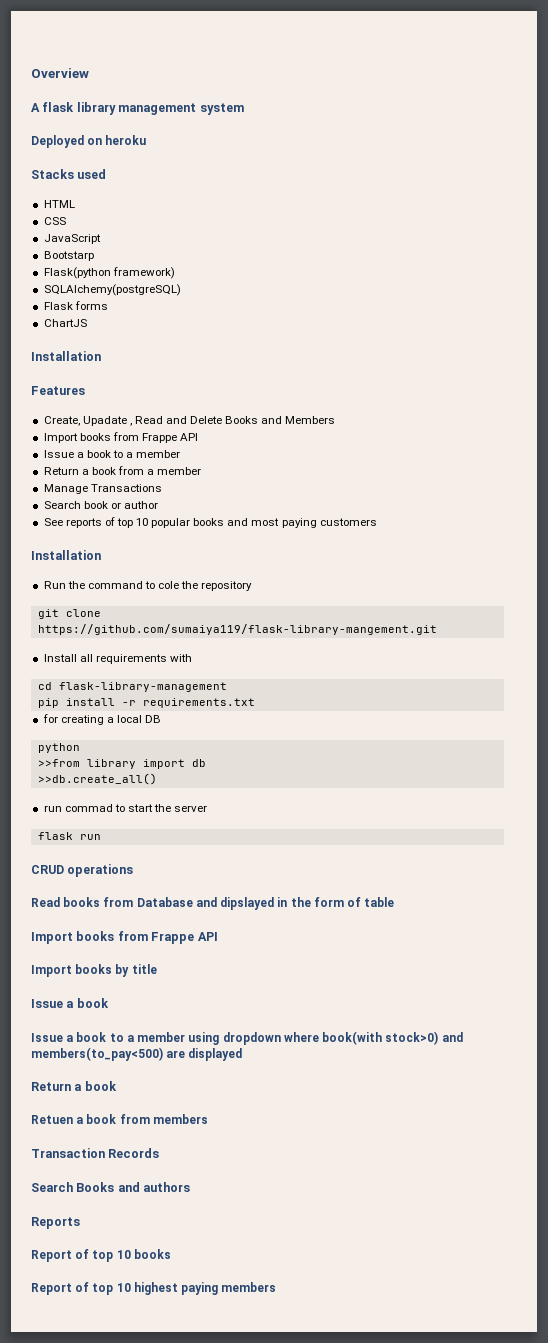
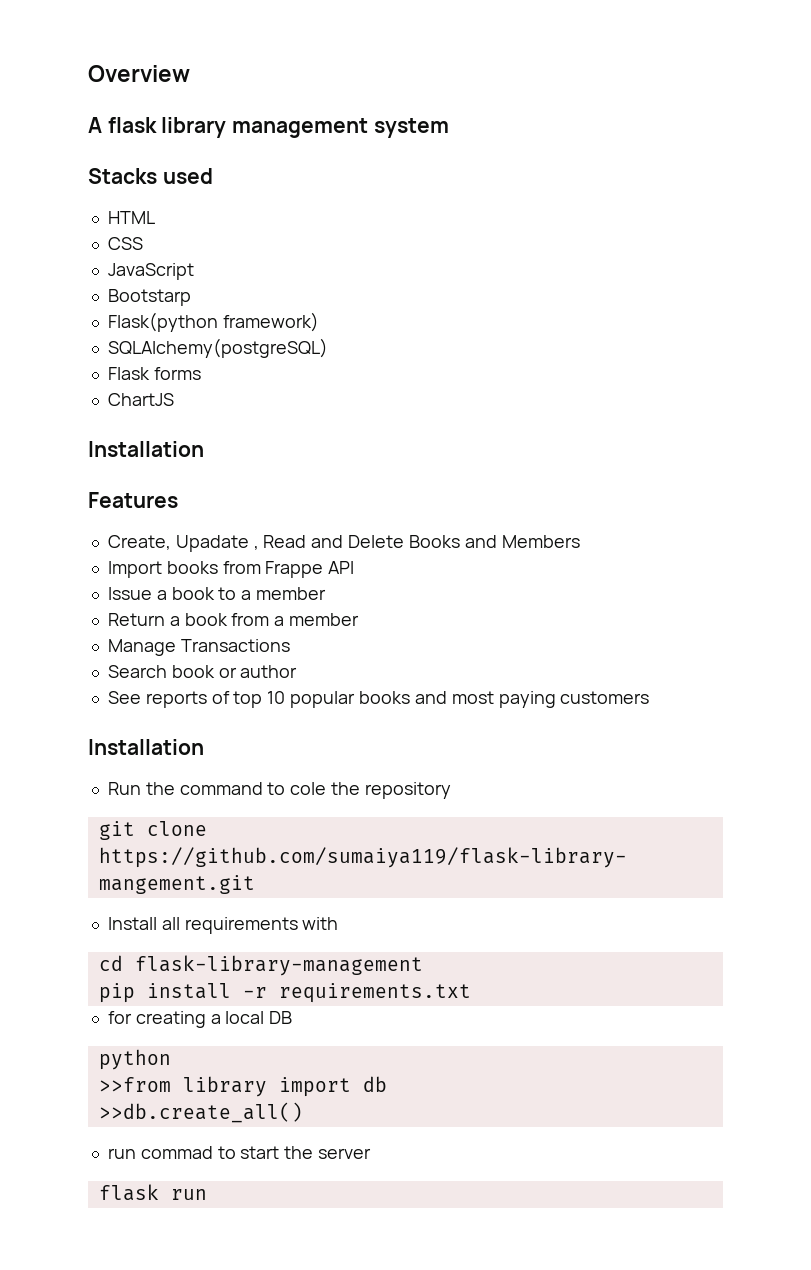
- Deployed on heroku
- CRUD operations
- Read books from Database and dipslayed in the form of table
- Import books from Frappe API
- Import books by title
- Issue a book
- Issue a book to a member using dropdown where book(with stock>0) and members(to_pay<500) are displayed
- Return a book
- Retuen a book from members
- Transaction Records
- Search Books and authors
- Reports
- Report of top 10 books
- Report of top 10 highest paying members

